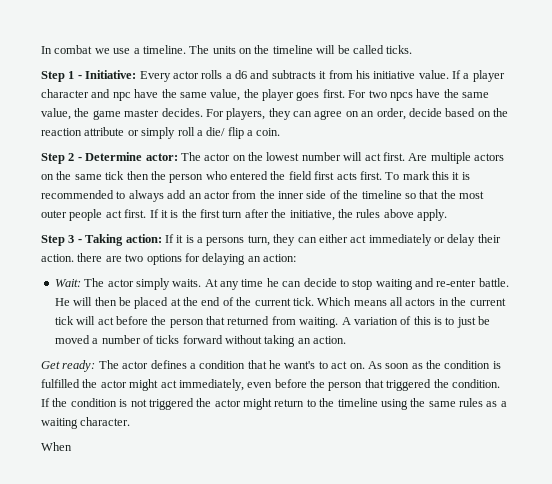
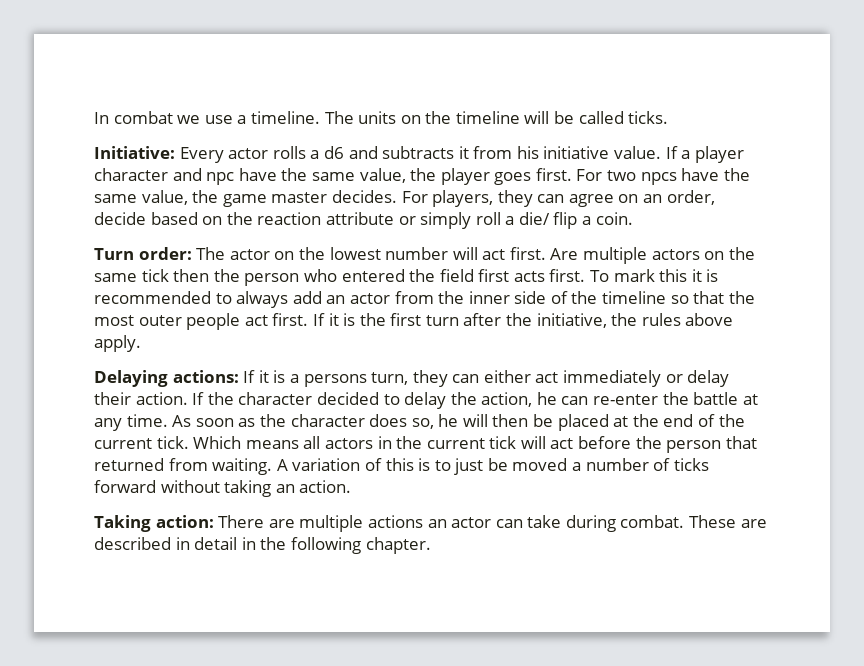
- Step 1 - Initiative: Every actor rolls a d6 and subtracts it from his initiative value.
+ Initiative: Every actor rolls a d6 and subtracts it from his initiative value.
- Step 2 - Determine actor: The actor on the lowest number will act first.
+ Turn order: The actor on the lowest number will act first.
- Step 3 - Taking action: If it is a persons turn, they can either act immediately or delay their action. there are two options for delaying an action:
- Wait: The actor simply waits. At any time he can decide to stop waiting and re-enter battle. He will then be placed at the end of the current tick.
+ Delaying actions: If it is a persons turn, they can either act immediately or delay their action. If the character decided to delay the action, he can re-enter the battle at any time. As soon as the character does so, he will then be placed at the end of the current tick.
- Get ready: The actor defines a condition that he want's to act on. As soon as the condition is fulfilled the actor might act immediately, even before the person that triggered the condition. If the condition is not triggered the actor might return to the timeline using the same rules as a waiting character.
- When
+ Taking action: There are multiple actions an actor can take during combat. These are described in detail in the following chapter.

